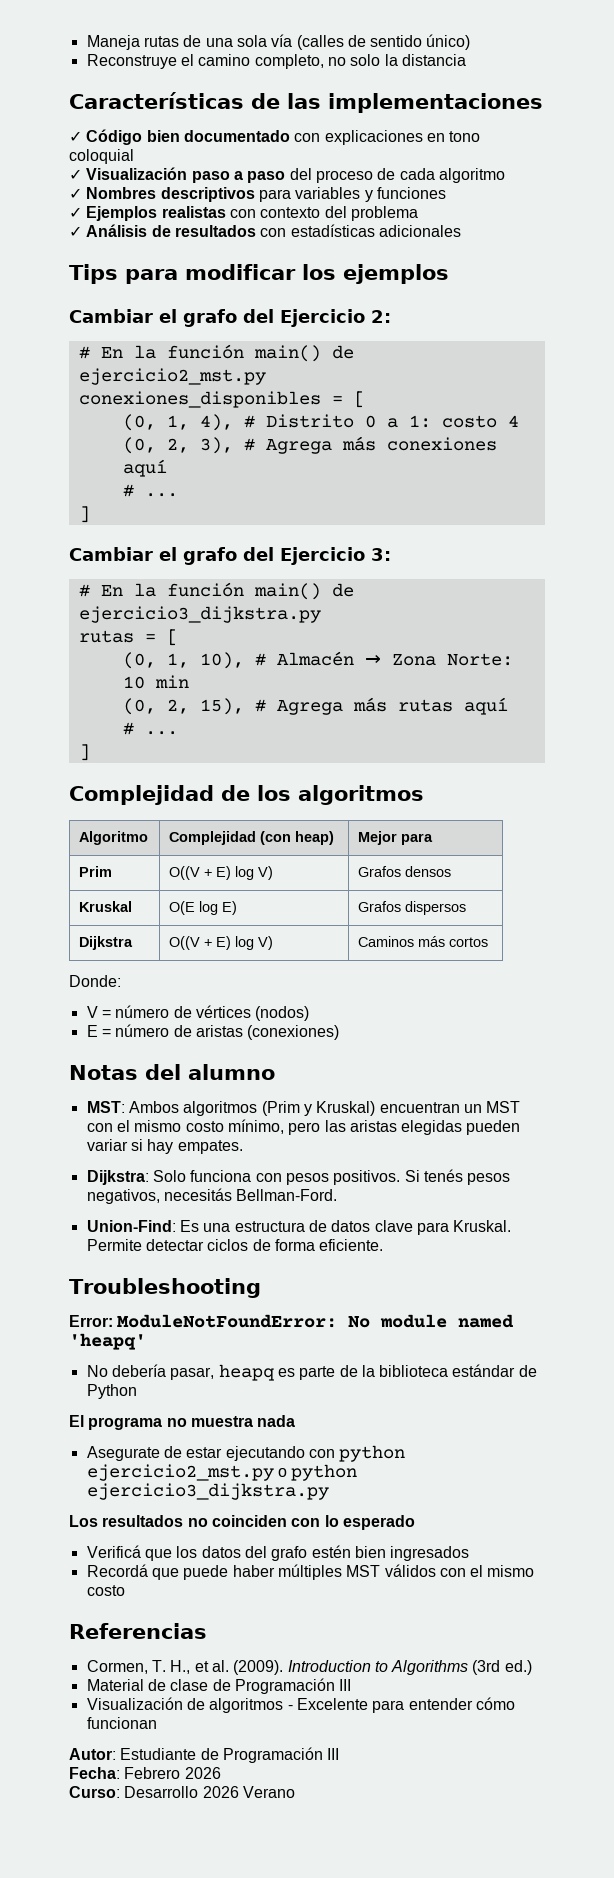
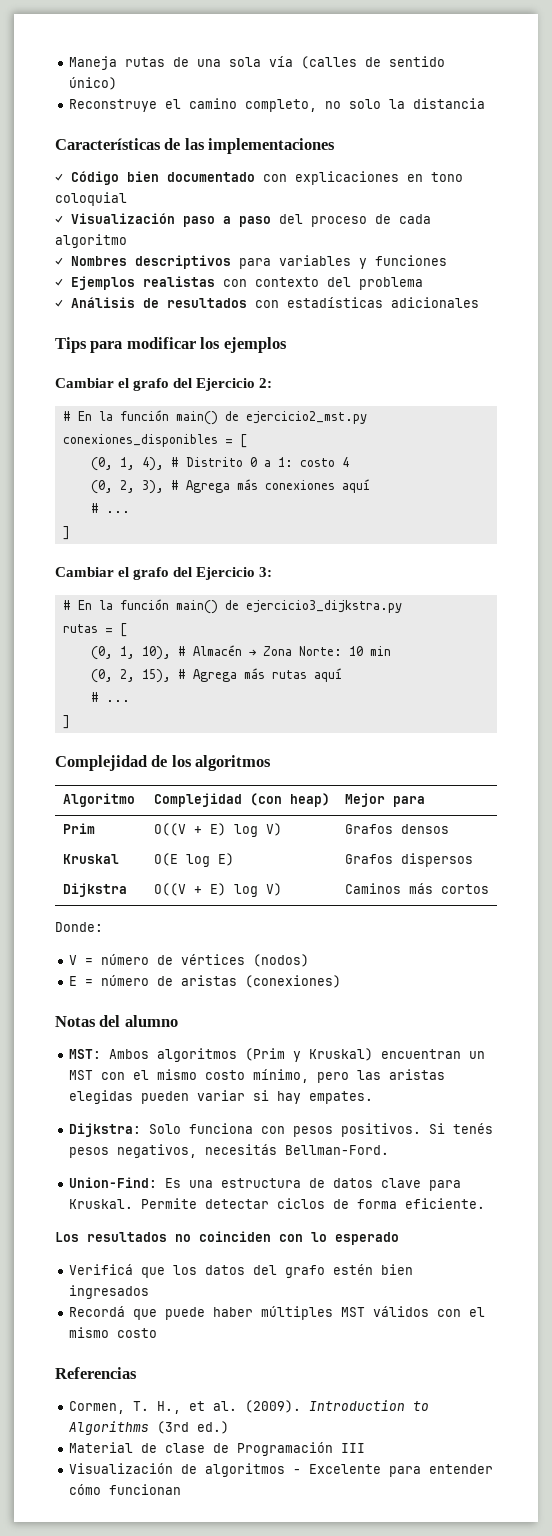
- Troubleshooting
- Error: ModuleNotFoundError: No module named 'heapq'
- No debería pasar, heapq es parte de la biblioteca estándar de Python
- El programa no muestra nada
- Asegurate de estar ejecutando con python ejercicio2_mst.py o python ejercicio3_dijkstra.py
- Autor: Estudiante de Programación III
- Fecha: Febrero 2026
- Curso: Desarrollo 2026 Verano

